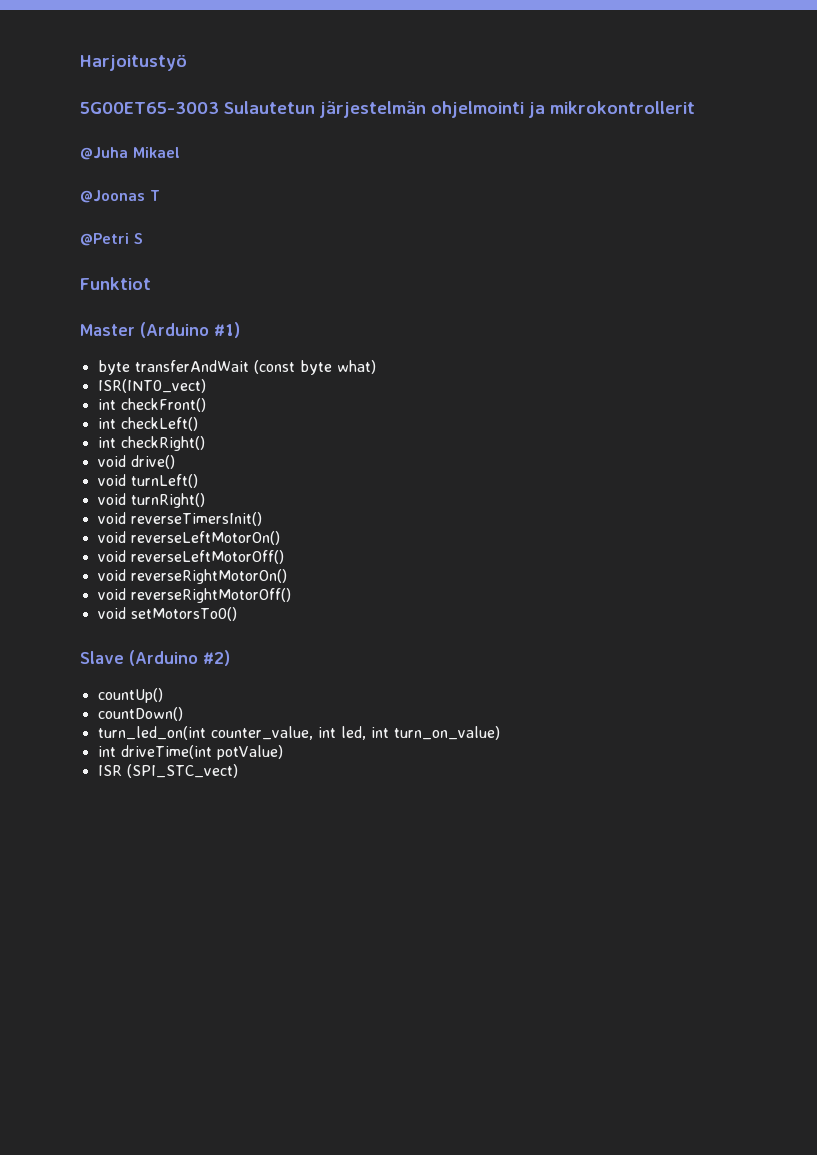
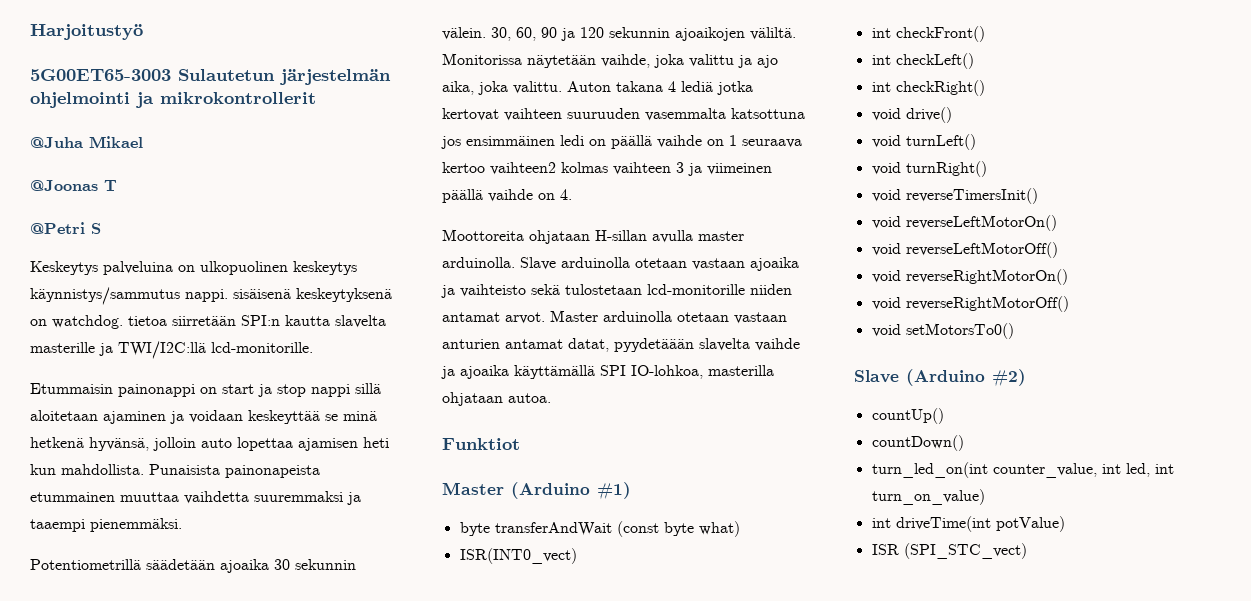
+ Keskeytys palveluina on ulkopuolinen keskeytys käynnistys/sammutus nappi. sisäisenä keskeytyksenä on watchdog. tietoa siirretään SPI:n kautta slavelta masterille ja TWI/I2C:llä lcd-monitorille.
+ Etummaisin painonappi on start ja stop nappi sillä aloitetaan ajaminen ja voidaan keskeyttää se minä hetkenä hyvänsä, jolloin auto lopettaa ajamisen heti kun mahdollista. Punaisista painonapeista etummainen muuttaa vaihdetta suuremmaksi ja taaempi pienemmäksi.
+ Potentiometrillä säädetään ajoaika 30 sekunnin välein. 30, 60, 90 ja 120 sekunnin ajoaikojen väliltä. Monitorissa näytetään vaihde, joka valittu ja ajo aika, joka valittu. Auton takana 4 lediä jotka kertovat vaihteen suuruuden vasemmalta katsottuna jos ensimmäinen ledi on päällä vaihde on 1 seuraava kertoo vaihteen2 kolmas vaihteen 3 ja viimeinen päällä vaihde on 4.
+ Moottoreita ohjataan H-sillan avulla master arduinolla. Slave arduinolla otetaan vastaan ajoaika ja vaihteisto sekä tulostetaan lcd-monitorille niiden antamat arvot. Master arduinolla otetaan vastaan anturien antamat datat, pyydetäään slavelta vaihde ja ajoaika käyttämällä SPI IO-lohkoa, masterilla ohjataan autoa.

